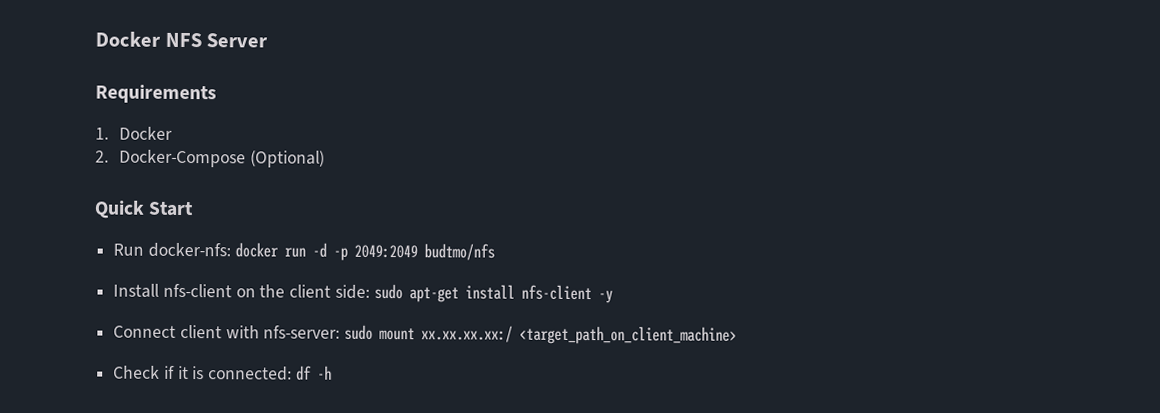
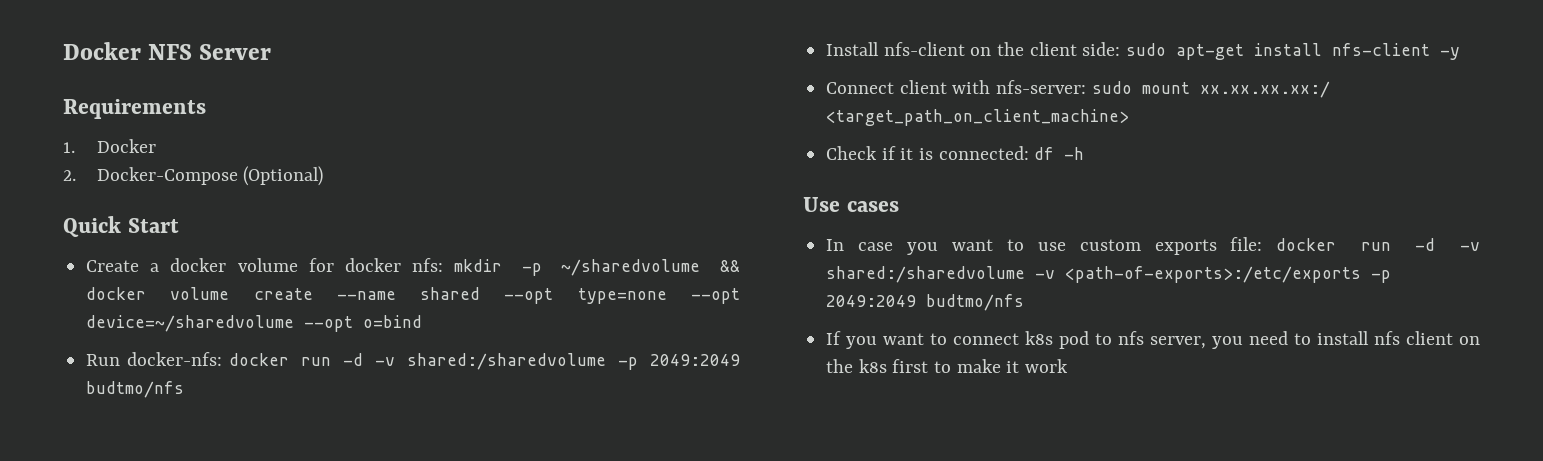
+ Create a docker volume for docker nfs: mkdir -p ~/sharedvolume && docker volume create --name shared --opt type=none --opt device=~/sharedvolume --opt o=bind
- Run docker-nfs: docker run -d -p 2049:2049 budtmo/nfs
+ Run docker-nfs: docker run -d -v shared:/sharedvolume -p 2049:2049 budtmo/nfs
+ Use cases
+ In case you want to use custom exports file: docker run -d -v shared:/sharedvolume -v <path-of-exports>:/etc/exports -p 2049:2049 budtmo/nfs
+ If you want to connect k8s pod to nfs server, you need to install nfs client on the k8s first to make it work

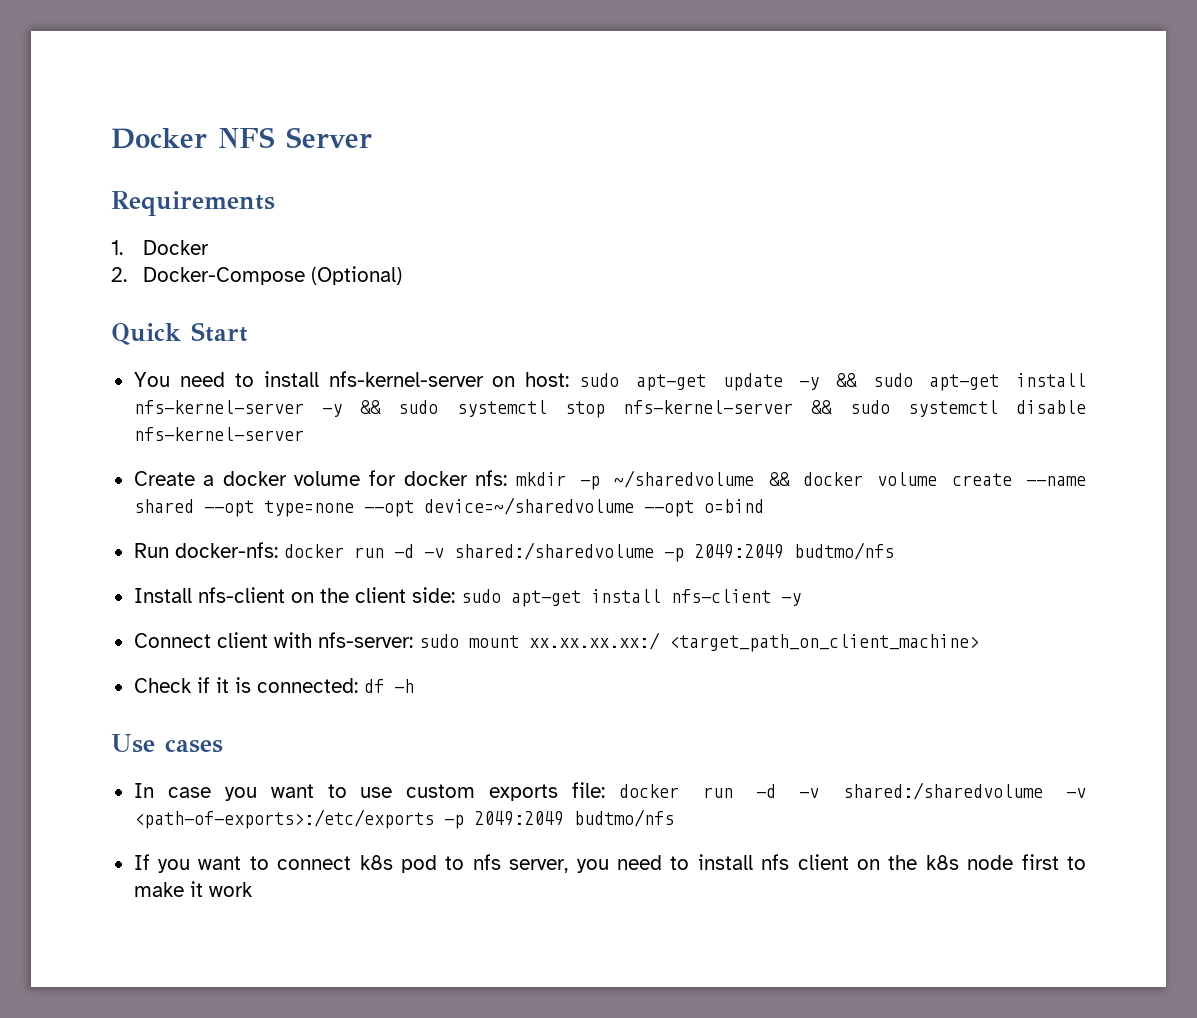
+ You need to install nfs-kernel-server on host: sudo apt-get update -y && sudo apt-get install nfs-kernel-server -y && sudo systemctl stop nfs-kernel-server && sudo systemctl disable nfs-kernel-server
- If you want to connect k8s pod to nfs server, you need to install nfs client on the k8s first to make it work
+ If you want to connect k8s pod to nfs server, you need to install nfs client on the k8s node first to make it work

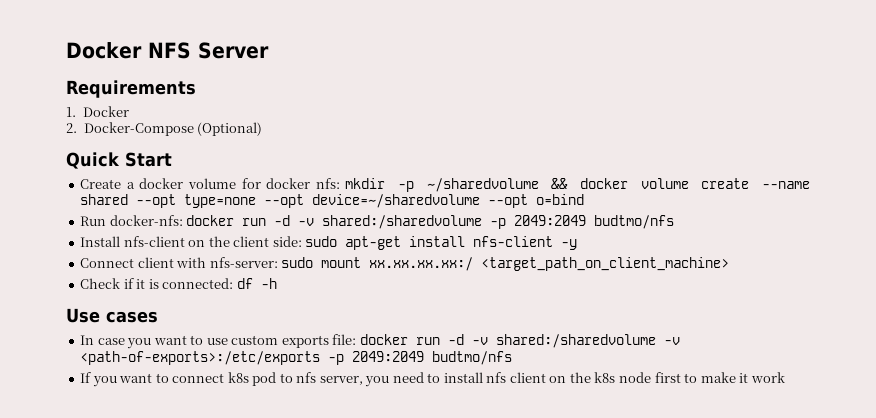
- You need to install nfs-kernel-server on host: sudo apt-get update -y && sudo apt-get install nfs-kernel-server -y && sudo systemctl stop nfs-kernel-server && sudo systemctl disable nfs-kernel-server

